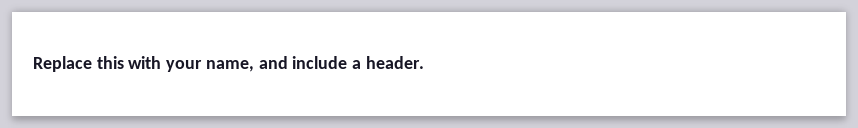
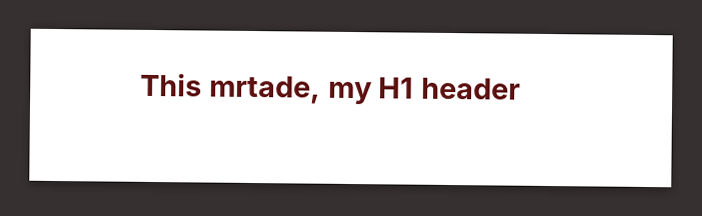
- Replace this with your name, and include a header.
+ This mrtade, my H1 header

